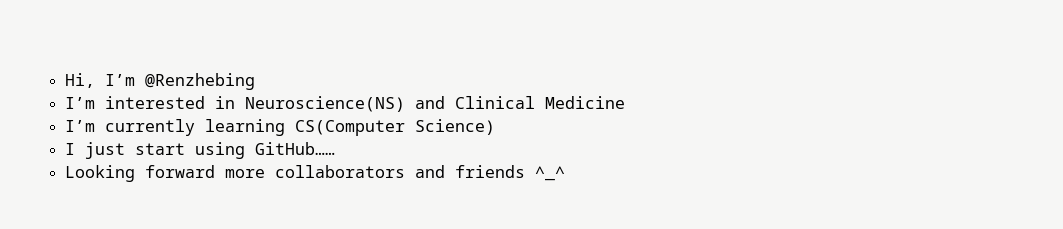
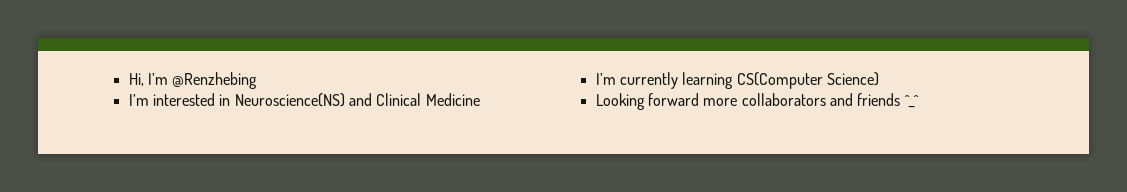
- I just start using GitHub……

